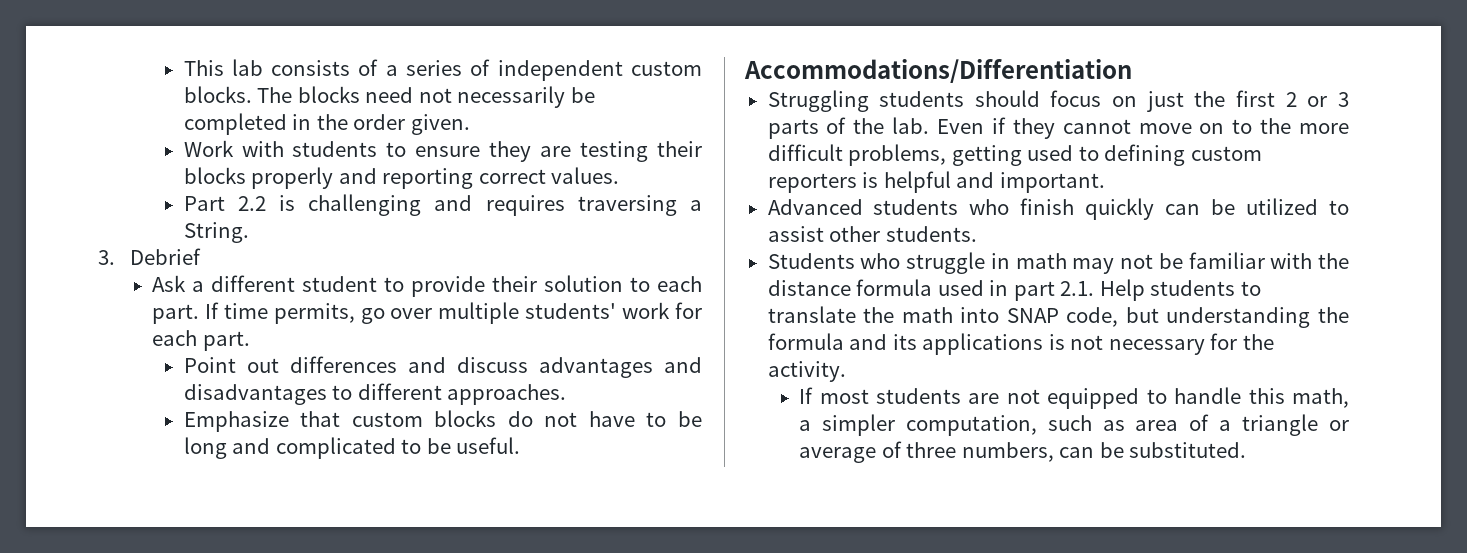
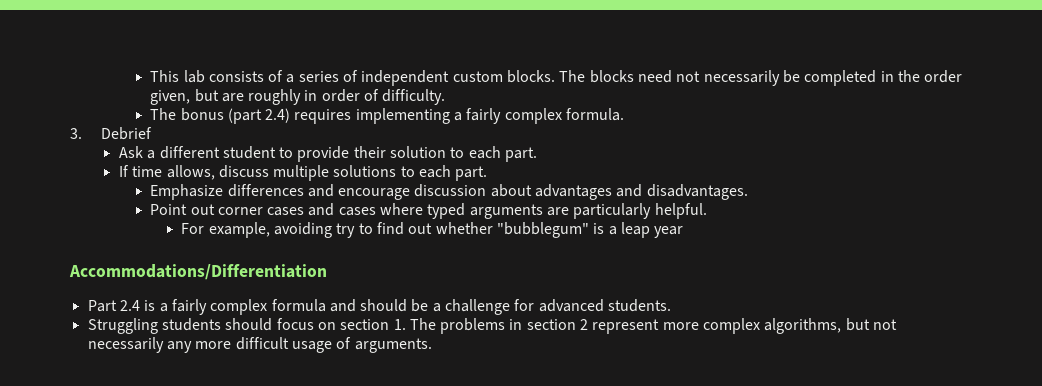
- The blocks need not necessarily be completed in the order given.
- Work with students to ensure they are testing their blocks properly and reporting correct values.
- Part 2.2 is challenging and requires traversing a String.
+ The blocks need not necessarily be completed in the order given, but are roughly in order of difficulty.
+ The bonus (part 2.4) requires implementing a fairly complex formula.
- Ask a different student to provide their solution to each part. If time permits, go over multiple students' work for each part.
- Point out differences and discuss advantages and disadvantages to different approaches.
- Emphasize that custom blocks do not have to be long and complicated to be useful.
+ Ask a different student to provide their solution to each part.
+ If time allows, discuss multiple solutions to each part.
+ Emphasize differences and encourage discussion about advantages and disadvantages.
+ Point out corner cases and cases where typed arguments are particularly helpful.
+ For example, avoiding try to find out whether "bubblegum" is a leap year
  Accommodations/Differentiation
+ Part 2.4 is a fairly complex formula and should be a challenge for advanced students.
- Struggling students should focus on just the first 2 or 3 parts of the lab. Even if they cannot move on to the more difficult problems, getting used to defining custom reporters is helpful and important.
- Advanced students who finish quickly can be utilized to assist other students.
- Students who struggle in math may not be familiar with the distance formula used in part 2.1. Help students to translate the math into SNAP code, but understanding the formula and its applications is not necessary for the activity.
- If most students are not equipped to handle this math, a simpler computation, such as area of a triangle or average of three numbers, can be substituted.
+ Struggling students should focus on section 1. The problems in section 2 represent more complex algorithms, but not necessarily any more difficult usage of arguments.

